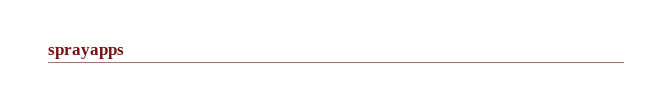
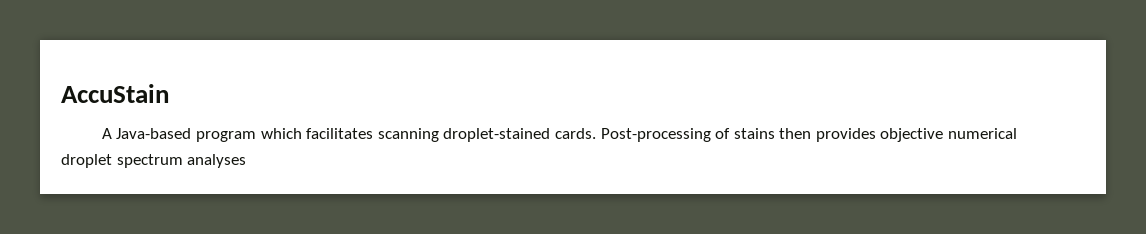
- sprayapps
+ AccuStain
+ A Java-based program which facilitates scanning droplet-stained cards. Post-processing of stains then provides objective numerical droplet spectrum analyses

